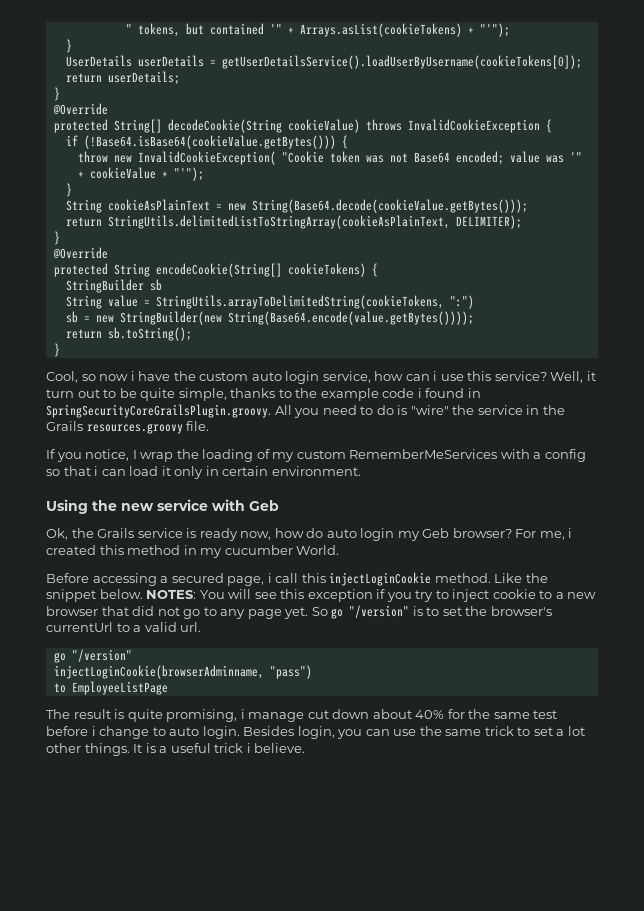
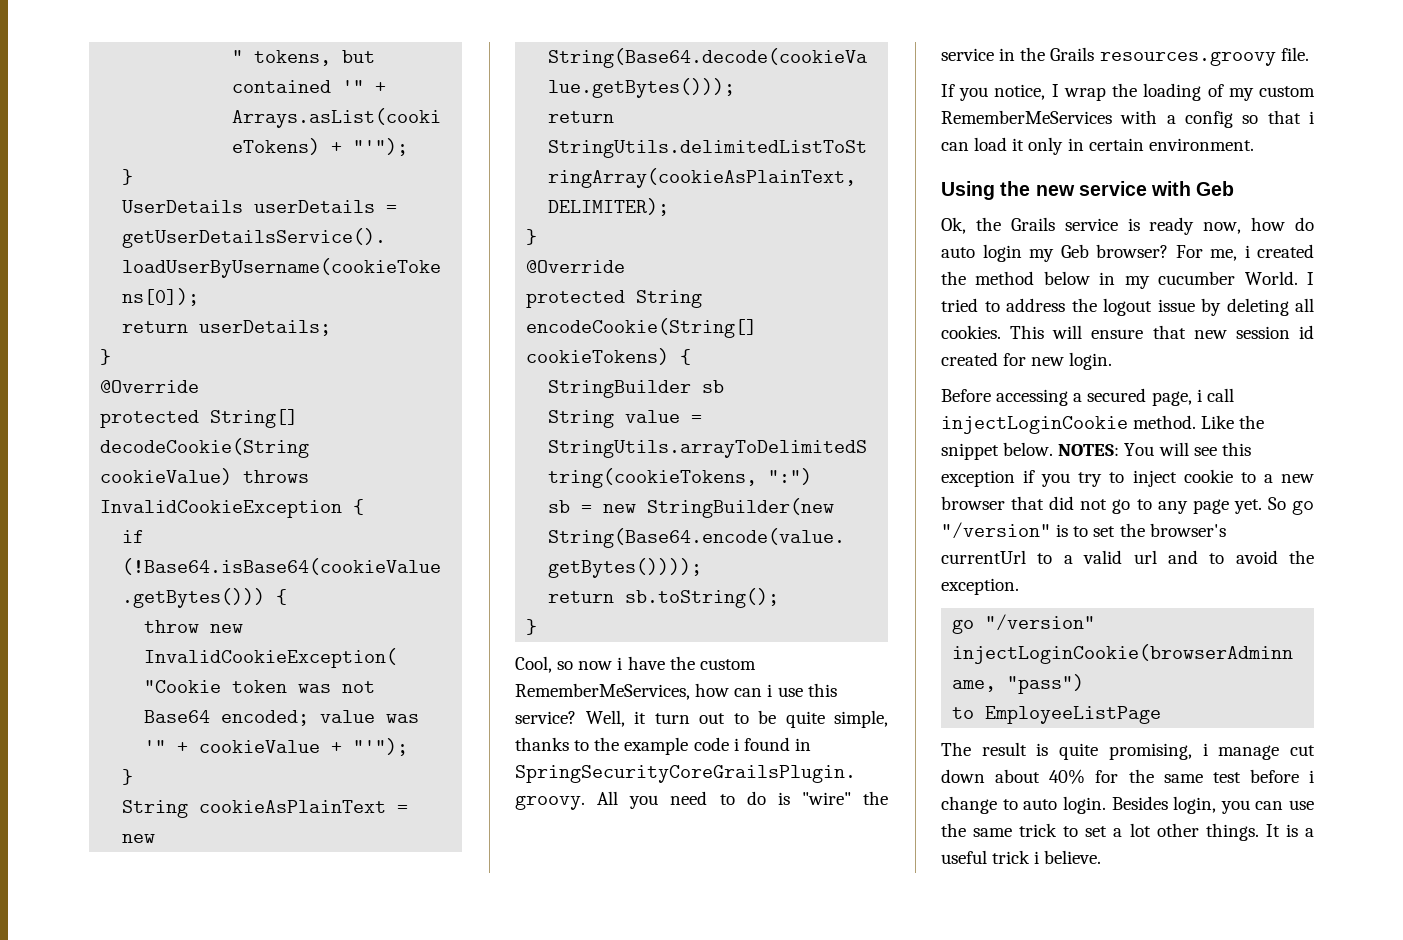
- Cool, so now i have the custom auto login service, how can i use this service?
+ Cool, so now i have the custom RememberMeServices, how can i use this service?
- For me, i created this method in my cucumber World.
+ For me, i created the method below in my cucumber World. I tried to address the logout issue by deleting all cookies. This will ensure that new session id created for new login.
- Before accessing a secured page, i call this injectLoginCookie method.
+ Before accessing a secured page, i call injectLoginCookie method.
- So go "/version" is to set the browser's currentUrl to a valid url.
+ So go "/version" is to set the browser's currentUrl to a valid url and to avoid the exception.

